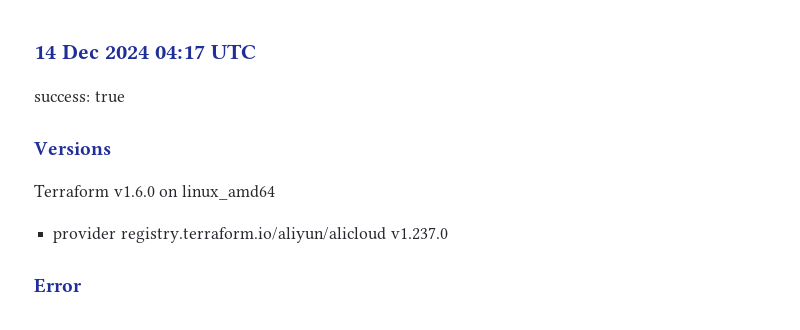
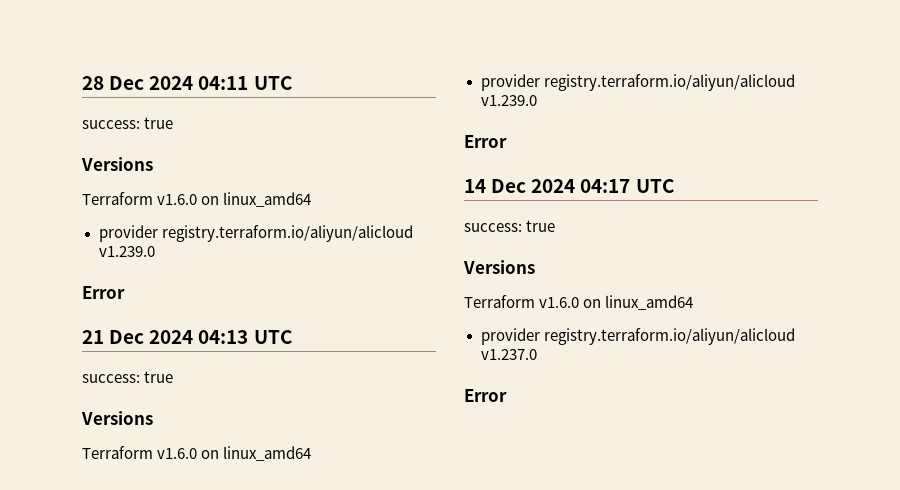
+ 28 Dec 2024 04:11 UTC
+ success: true
+ Versions
+ Terraform v1.6.0 on linux_amd64
+ provider registry.terraform.io/aliyun/alicloud v1.239.0
+ Error
+ 21 Dec 2024 04:13 UTC
+ success: true
+ Versions
+ Terraform v1.6.0 on linux_amd64
+ provider registry.terraform.io/aliyun/alicloud v1.239.0
+ Error

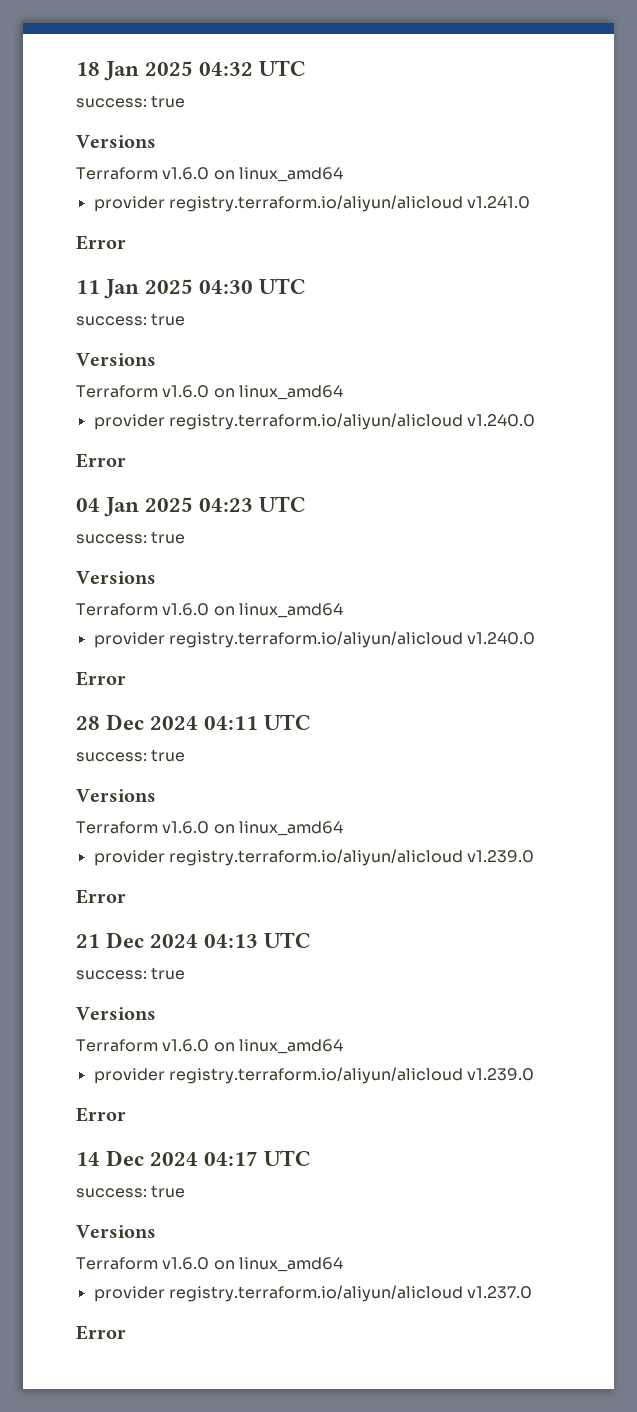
+ 18 Jan 2025 04:32 UTC
+ success: true
+ Versions
+ Terraform v1.6.0 on linux_amd64
+ provider registry.terraform.io/aliyun/alicloud v1.241.0
+ Error
+ 11 Jan 2025 04:30 UTC
+ success: true
+ Versions
+ Terraform v1.6.0 on linux_amd64
+ provider registry.terraform.io/aliyun/alicloud v1.240.0
+ Error
+ 04 Jan 2025 04:23 UTC
+ success: true
+ Versions
+ Terraform v1.6.0 on linux_amd64
+ provider registry.terraform.io/aliyun/alicloud v1.240.0
+ Error

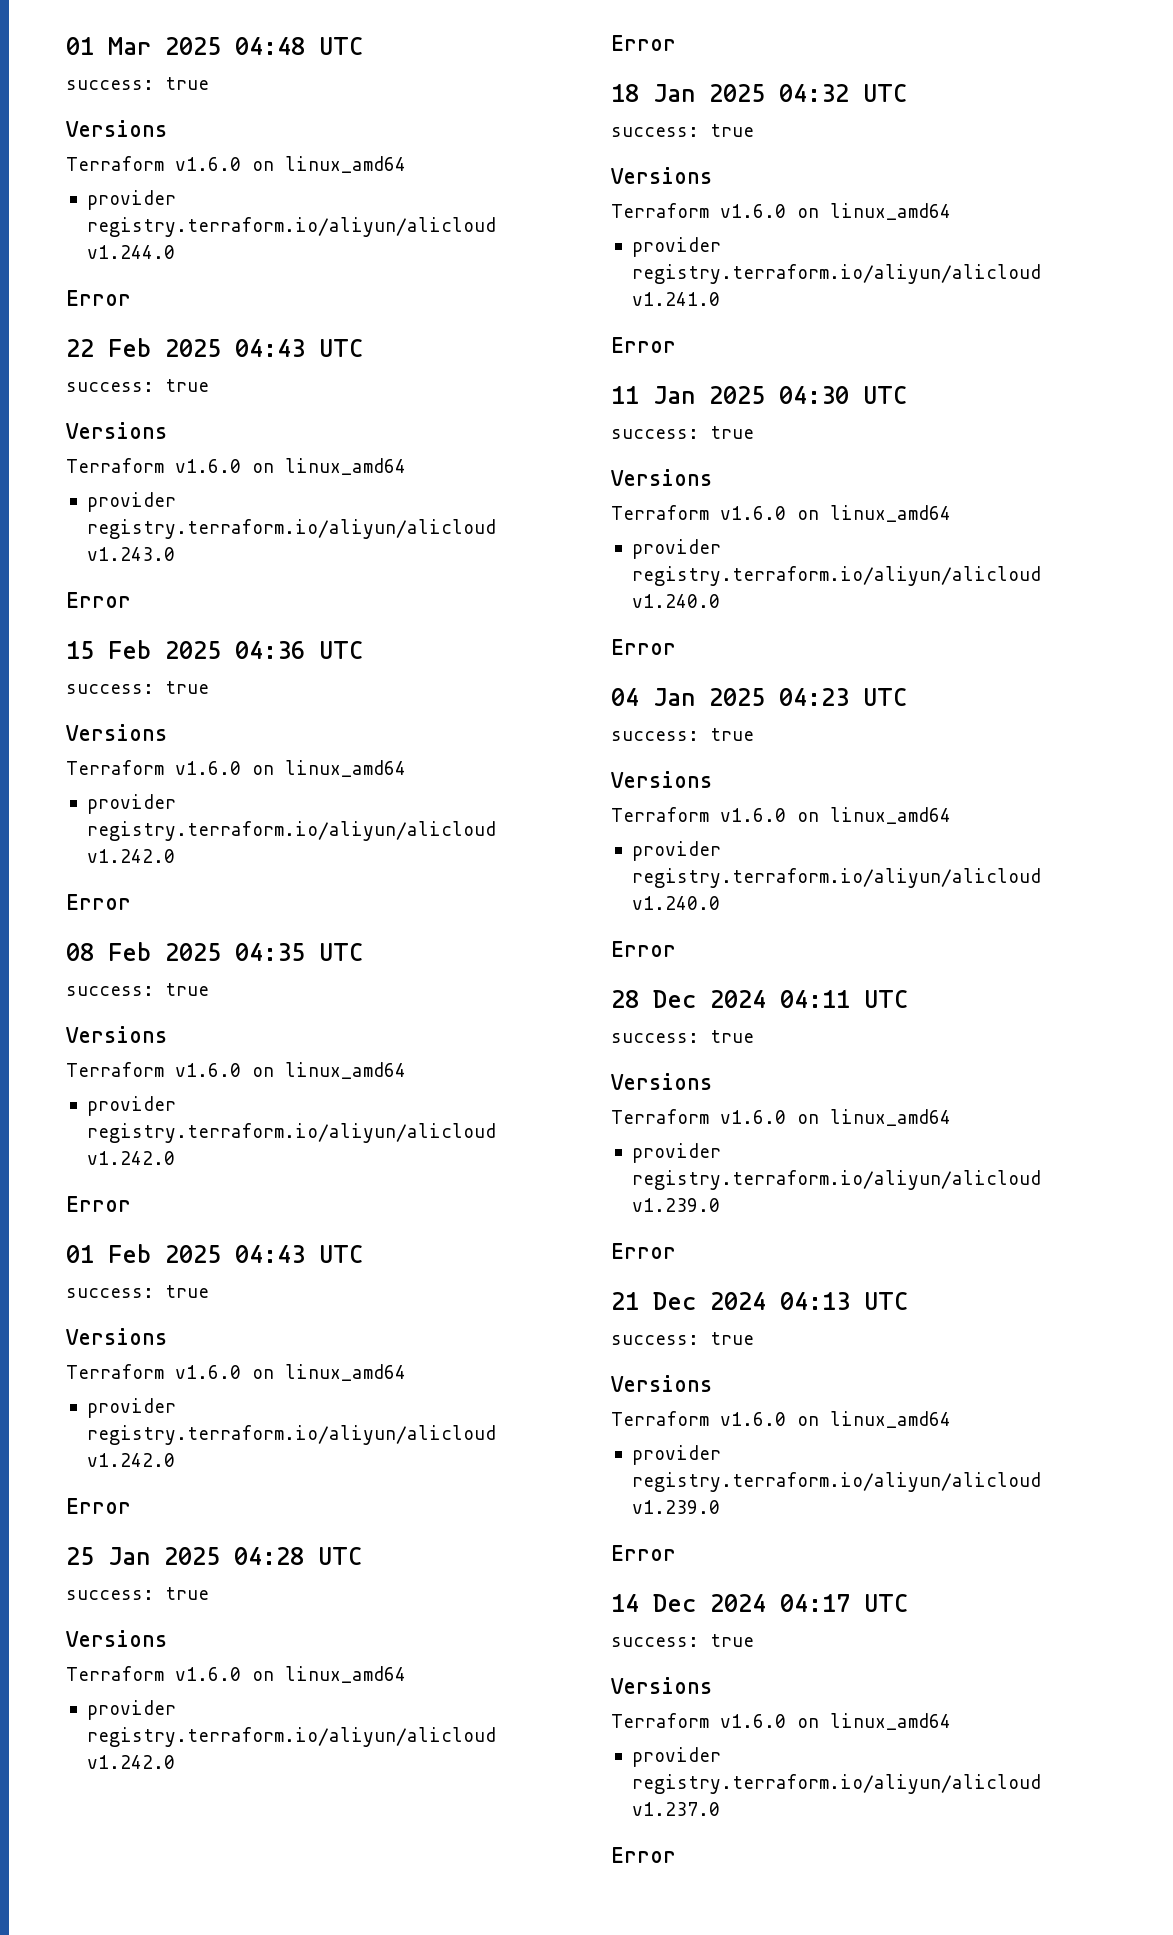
+ 01 Mar 2025 04:48 UTC
+ success: true
+ Versions
+ Terraform v1.6.0 on linux_amd64
+ provider registry.terraform.io/aliyun/alicloud v1.244.0
+ Error
+ 22 Feb 2025 04:43 UTC
+ success: true
+ Versions
+ Terraform v1.6.0 on linux_amd64
+ provider registry.terraform.io/aliyun/alicloud v1.243.0
+ Error
+ 15 Feb 2025 04:36 UTC
+ success: true
+ Versions
+ Terraform v1.6.0 on linux_amd64
+ provider registry.terraform.io/aliyun/alicloud v1.242.0
+ Error
+ 08 Feb 2025 04:35 UTC
+ success: true
+ Versions
+ Terraform v1.6.0 on linux_amd64
+ provider registry.terraform.io/aliyun/alicloud v1.242.0
+ Error
+ 01 Feb 2025 04:43 UTC
+ success: true
+ Versions
+ Terraform v1.6.0 on linux_amd64
+ provider registry.terraform.io/aliyun/alicloud v1.242.0
+ Error
+ 25 Jan 2025 04:28 UTC
+ success: true
+ Versions
+ Terraform v1.6.0 on linux_amd64
+ provider registry.terraform.io/aliyun/alicloud v1.242.0
+ Error

